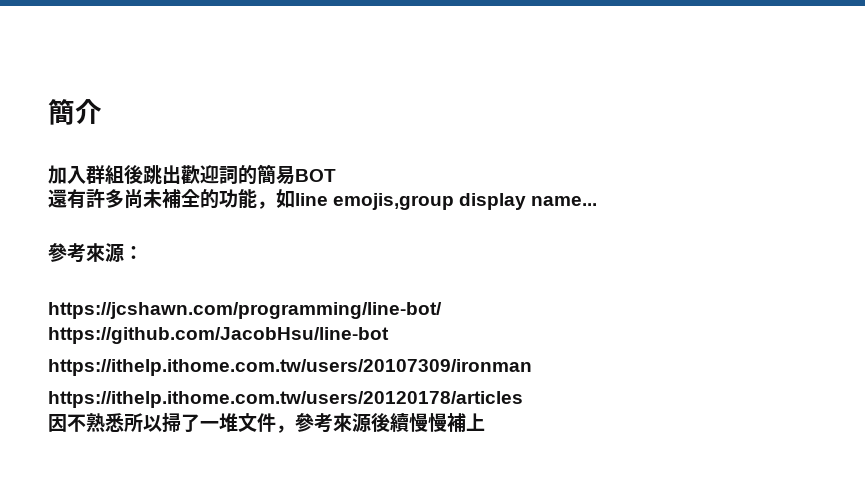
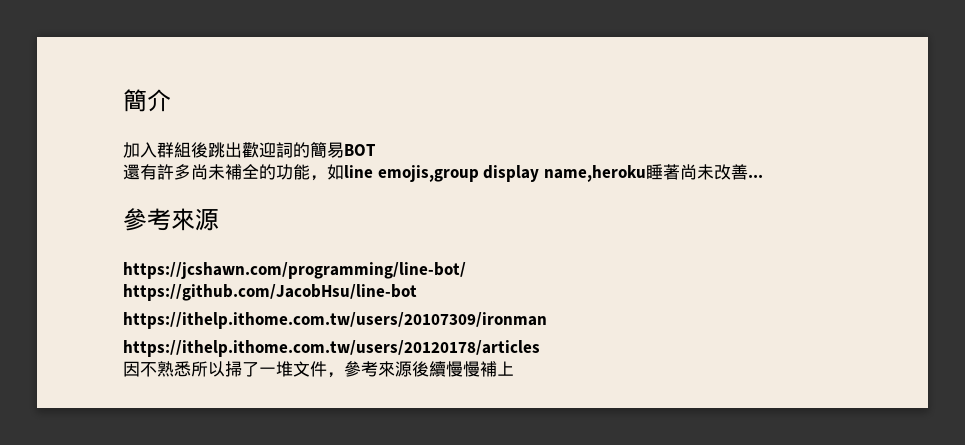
- 還有許多尚未補全的功能，如line emojis,group display name...
- 參考來源：
+ 還有許多尚未補全的功能，如line emojis,group display name,heroku睡著尚未改善...
+ 參考來源

